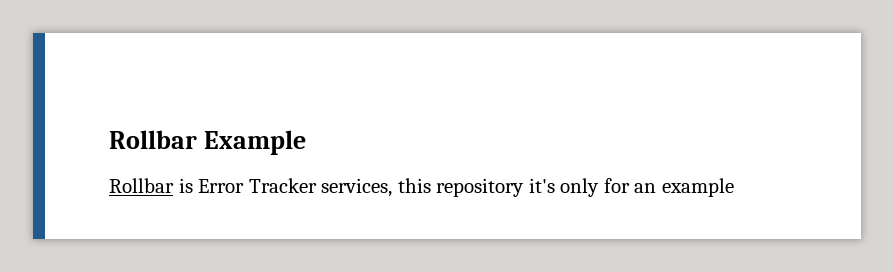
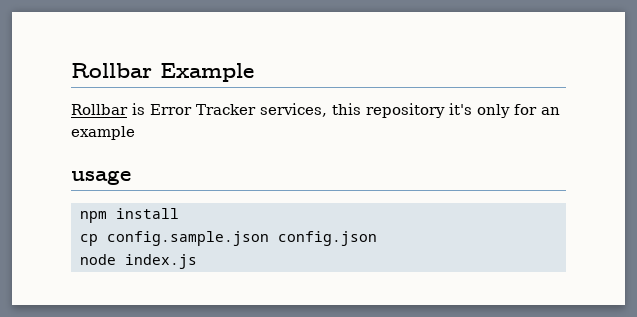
+ usage
+ npm install
+ cp config.sample.json config.json
+ node index.js

